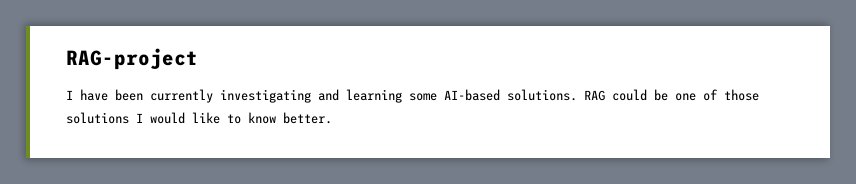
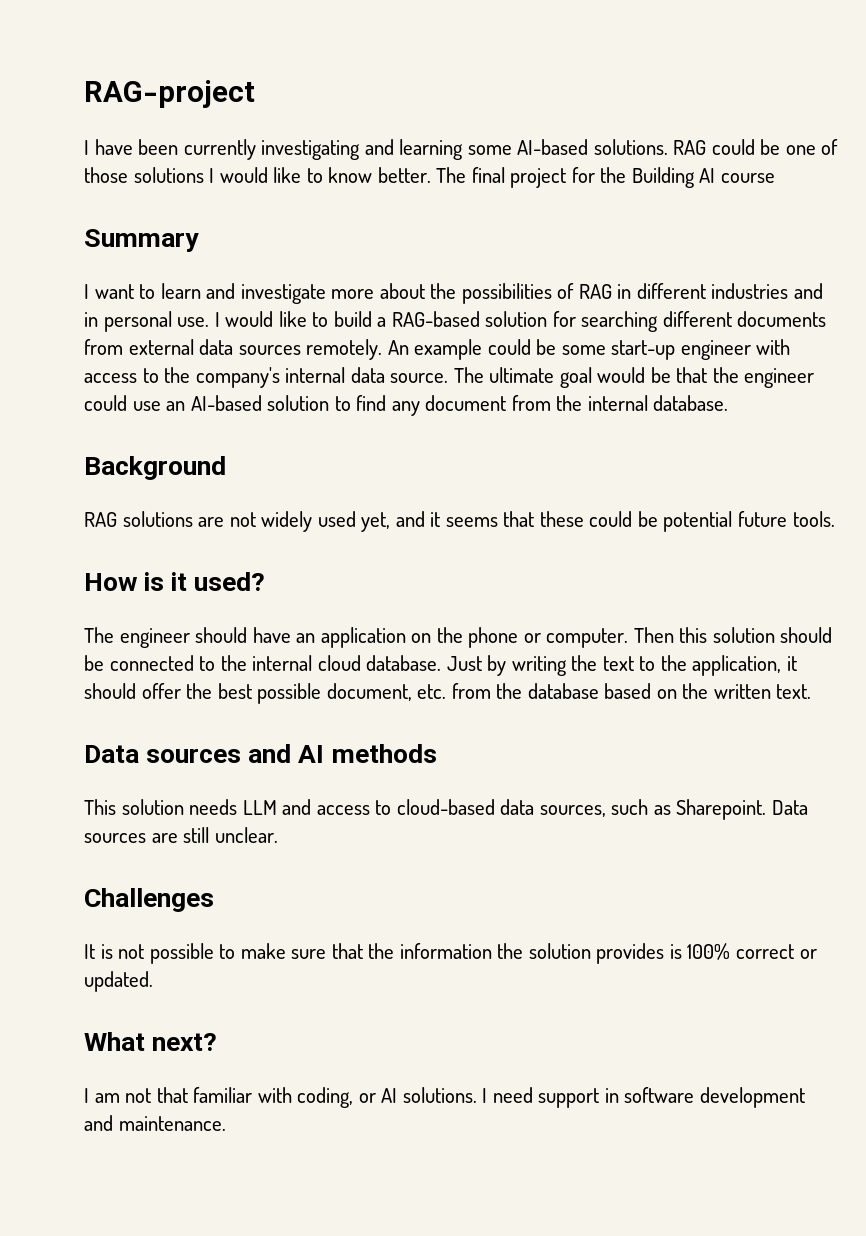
+ The final project for the Building AI course
+ Summary
+ I want to learn and investigate more about the possibilities of RAG in different industries and in personal use. I would like to build a RAG-based solution for searching different documents from external data sources remotely. An example could be some start-up engineer with access to the company's internal data source. The ultimate goal would be that the engineer could use an AI-based solution to find any document from the internal database.
+ Background
+ RAG solutions are not widely used yet, and it seems that these could be potential future tools.
+ How is it used?
+ The engineer should have an application on the phone or computer. Then this solution should be connected to the internal cloud database. Just by writing the text to the application, it should offer the best possible document, etc. from the database based on the written text.
+ Data sources and AI methods
+ This solution needs LLM and access to cloud-based data sources, such as Sharepoint. Data sources are still unclear.
+ Challenges
+ It is not possible to make sure that the information the solution provides is 100% correct or updated.
+ What next?
+ I am not that familiar with coding, or AI solutions. I need support in software development and maintenance.

